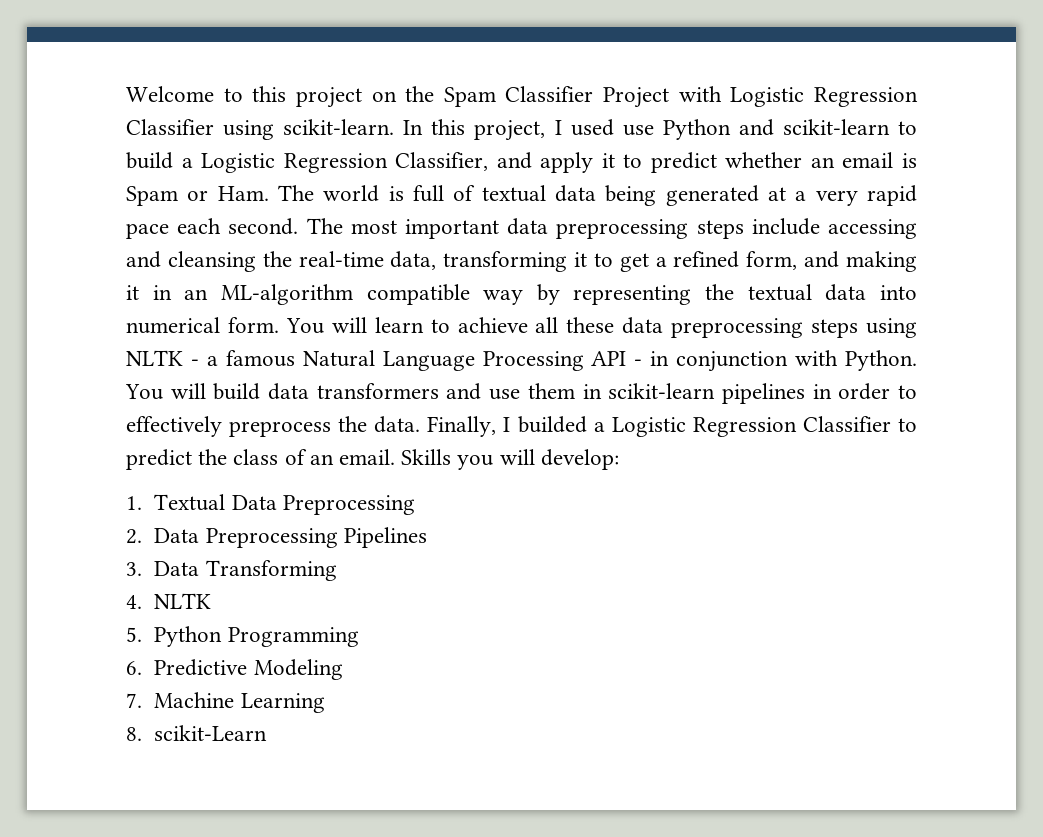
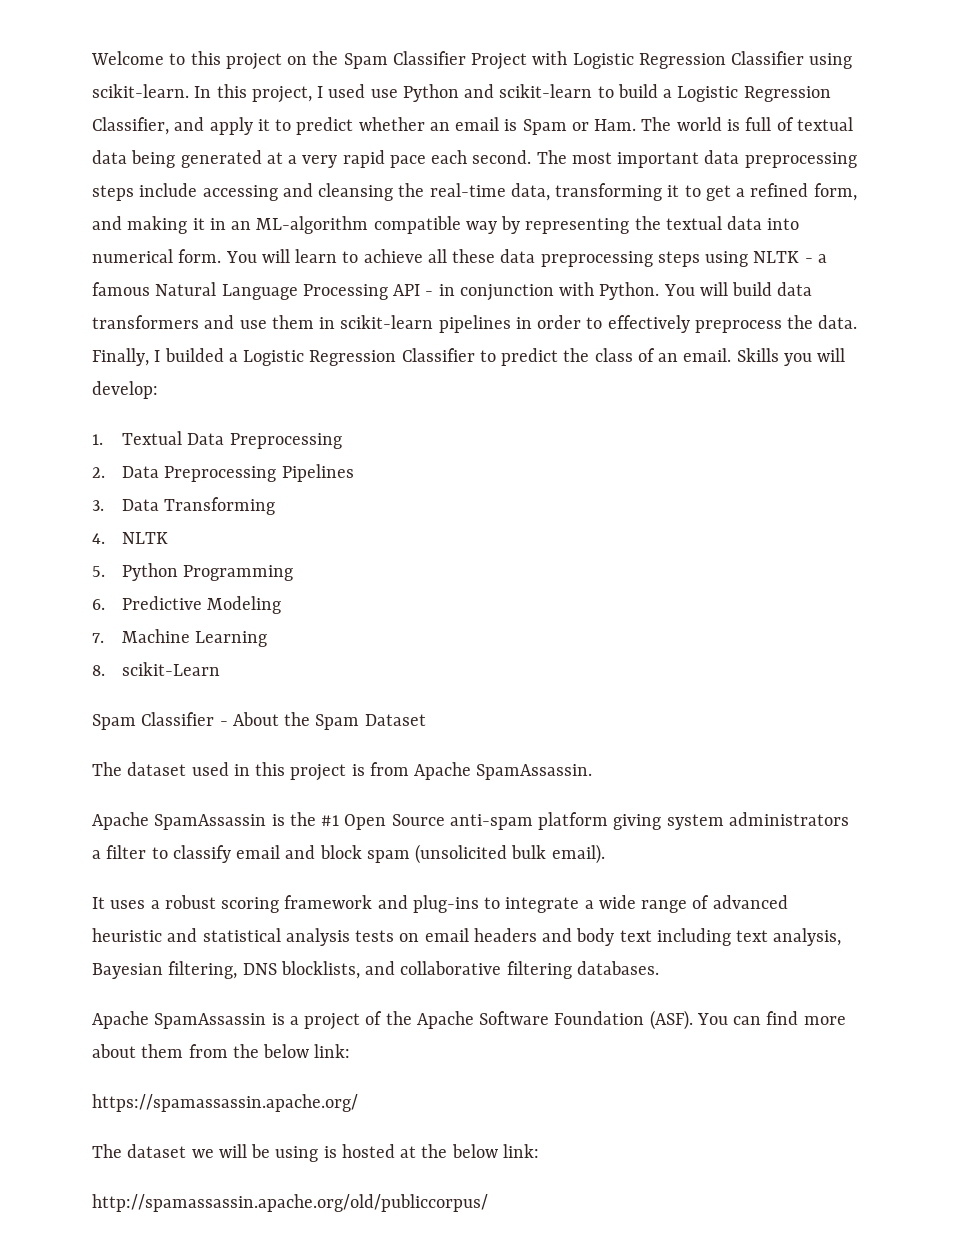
+ Spam Classifier - About the Spam Dataset
+ The dataset used in this project is from Apache SpamAssassin.
+ Apache SpamAssassin is the #1 Open Source anti-spam platform giving system administrators a filter to classify email and block spam (unsolicited bulk email).
+ It uses a robust scoring framework and plug-ins to integrate a wide range of advanced heuristic and statistical analysis tests on email headers and body text including text analysis, Bayesian filtering, DNS blocklists, and collaborative filtering databases.
+ Apache SpamAssassin is a project of the Apache Software Foundation (ASF). You can find more about them from the below link:
+ https://spamassassin.apache.org/
+ The dataset we will be using is hosted at the below link:
+ http://spamassassin.apache.org/old/publiccorpus/

